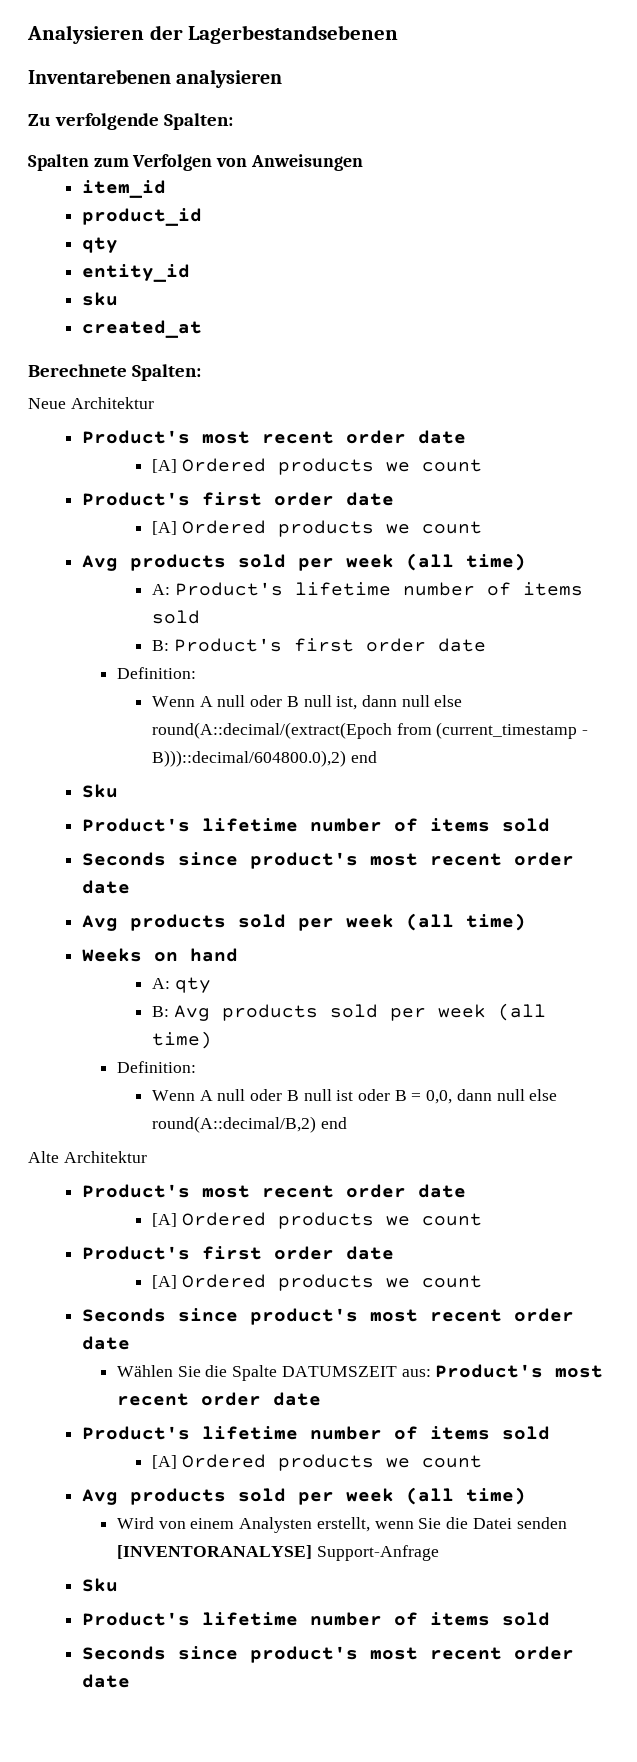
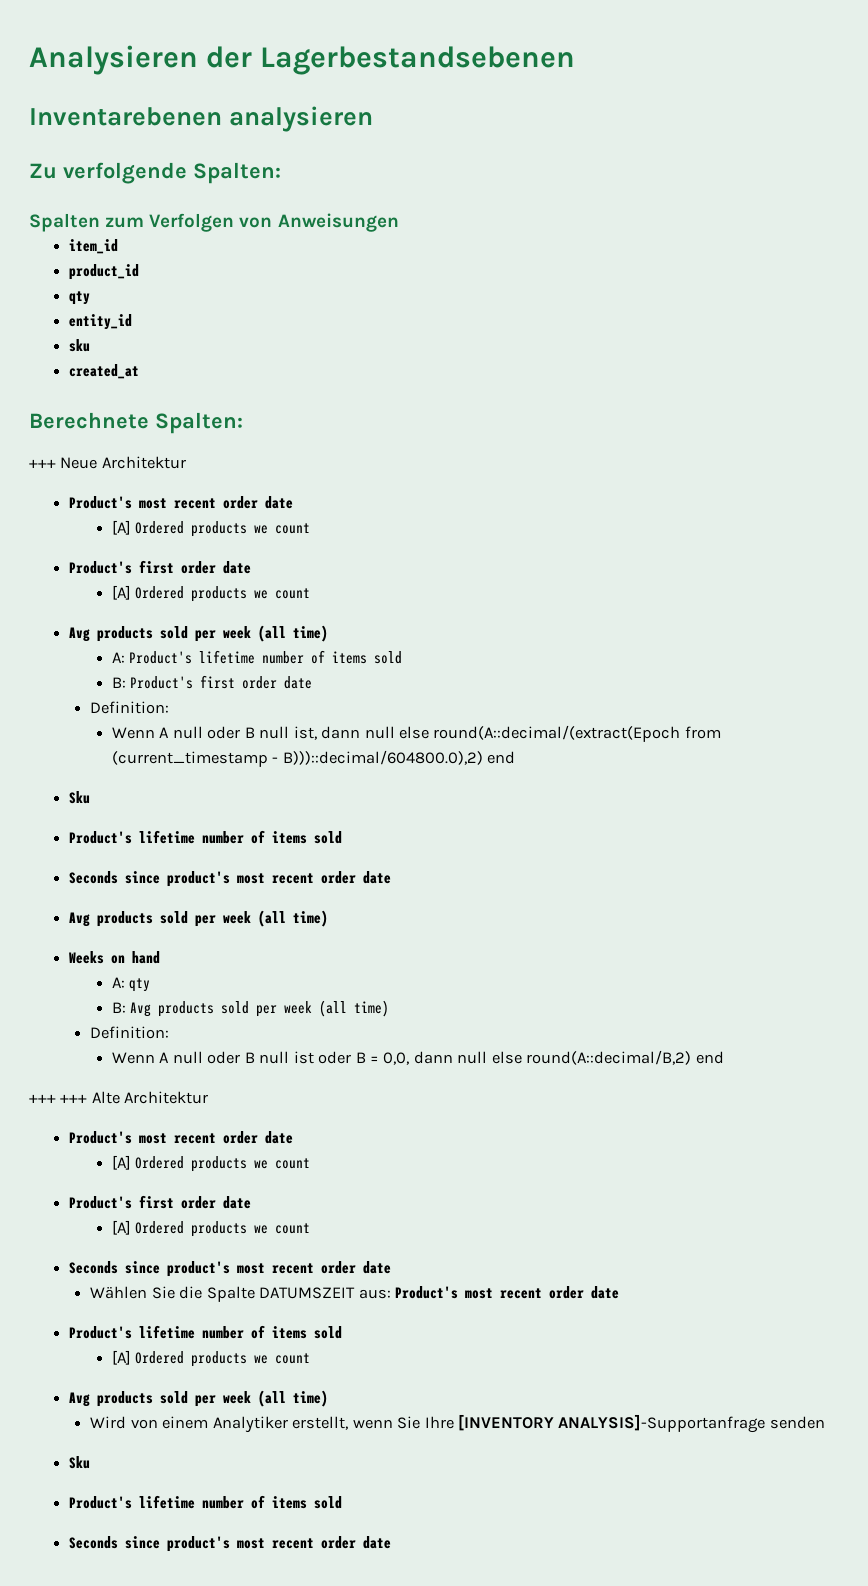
- Neue Architektur
+ +++ Neue Architektur
- Alte Architektur
+ +++ +++ Alte Architektur
- Wird von einem Analysten erstellt, wenn Sie die Datei senden [INVENTORANALYSE] Support-Anfrage
+ Wird von einem Analytiker erstellt, wenn Sie Ihre [INVENTORY ANALYSIS]-Supportanfrage senden

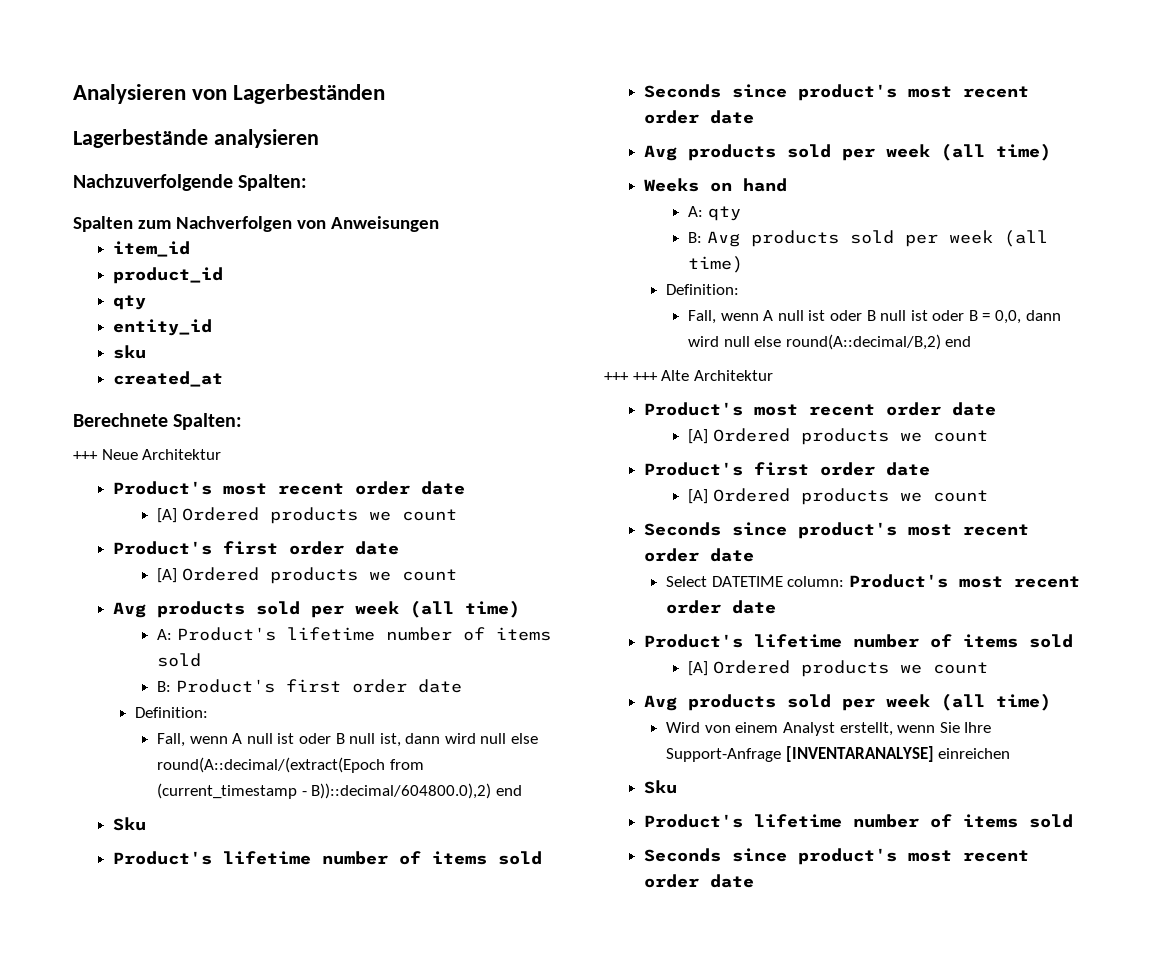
- Analysieren der Lagerbestandsebenen
- Inventarebenen analysieren
+ Analysieren von Lagerbeständen
+ Lagerbestände analysieren
- Zu verfolgende Spalten:
+ Nachzuverfolgende Spalten:
- Spalten zum Verfolgen von Anweisungen
+ Spalten zum Nachverfolgen von Anweisungen
- Wenn A null oder B null ist, dann null else round(A::decimal/(extract(Epoch from (current_timestamp - B)))::decimal/604800.0),2) end
+ Fall, wenn A null ist oder B null ist, dann wird null else round(A::decimal/(extract(Epoch from (current_timestamp - B))::decimal/604800.0),2) end
- Wenn A null oder B null ist oder B = 0,0, dann null else round(A::decimal/B,2) end
+ Fall, wenn A null ist oder B null ist oder B = 0,0, dann wird null else round(A::decimal/B,2) end
- Wählen Sie die Spalte DATUMSZEIT aus: Product's most recent order date
+ Select DATETIME column: Product's most recent order date
- Wird von einem Analytiker erstellt, wenn Sie Ihre [INVENTORY ANALYSIS]-Supportanfrage senden
+ Wird von einem Analyst erstellt, wenn Sie Ihre Support-Anfrage [INVENTARANALYSE] einreichen

